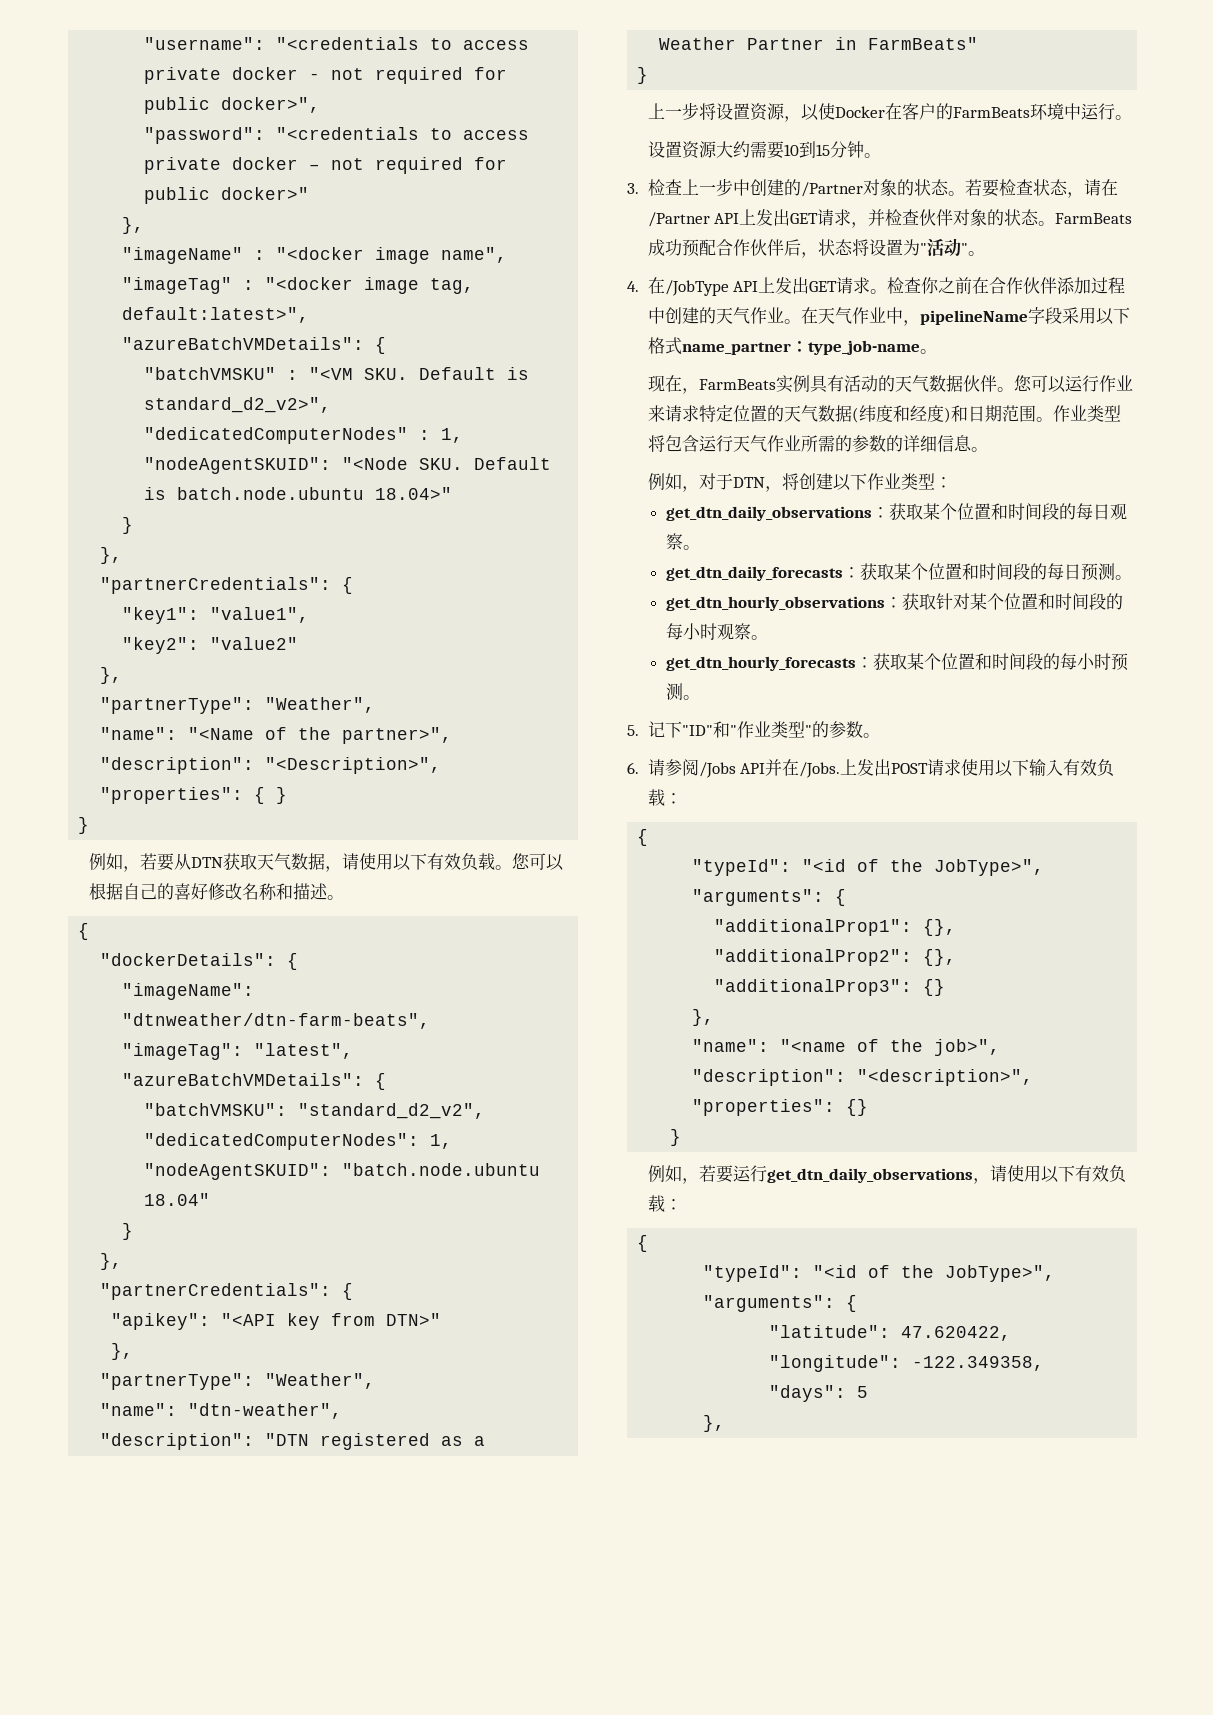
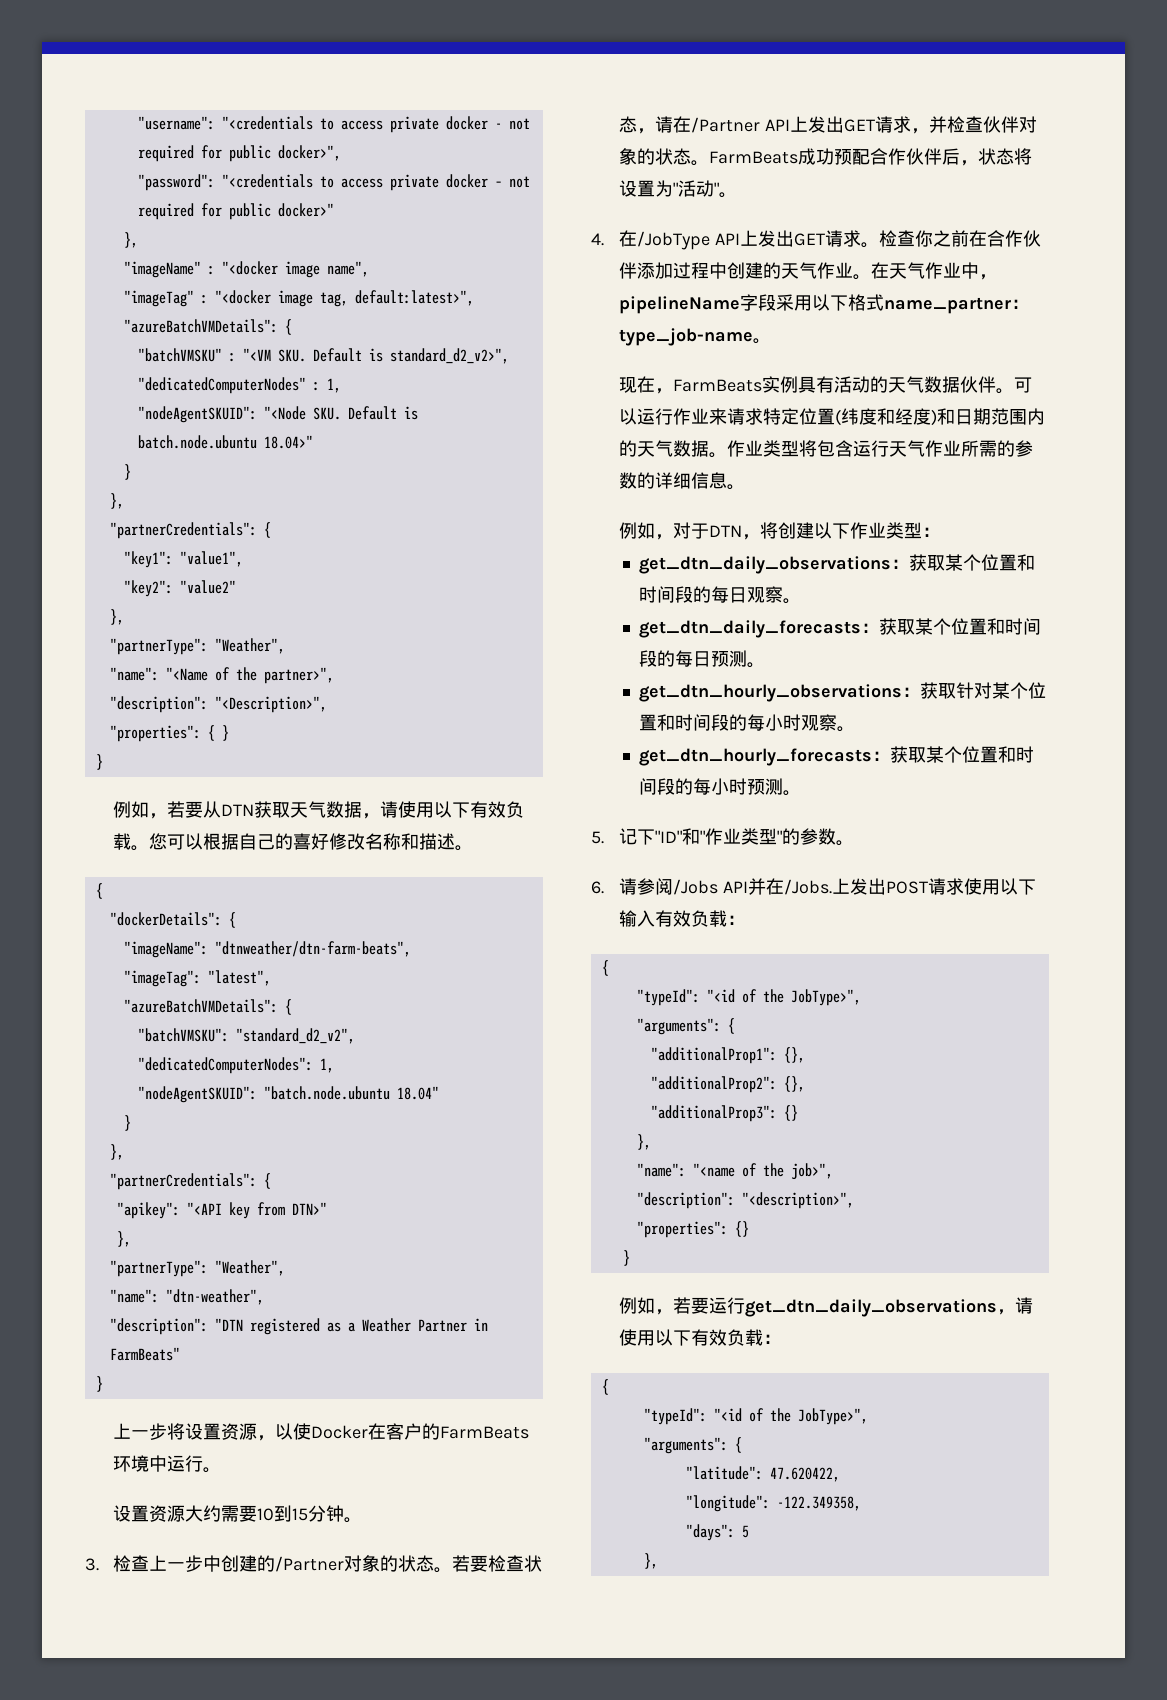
- 您可以运行作业来请求特定位置的天气数据(纬度和经度)和日期范围。
+ 可以运行作业来请求特定位置(纬度和经度)和日期范围内的天气数据。

